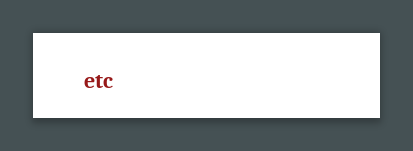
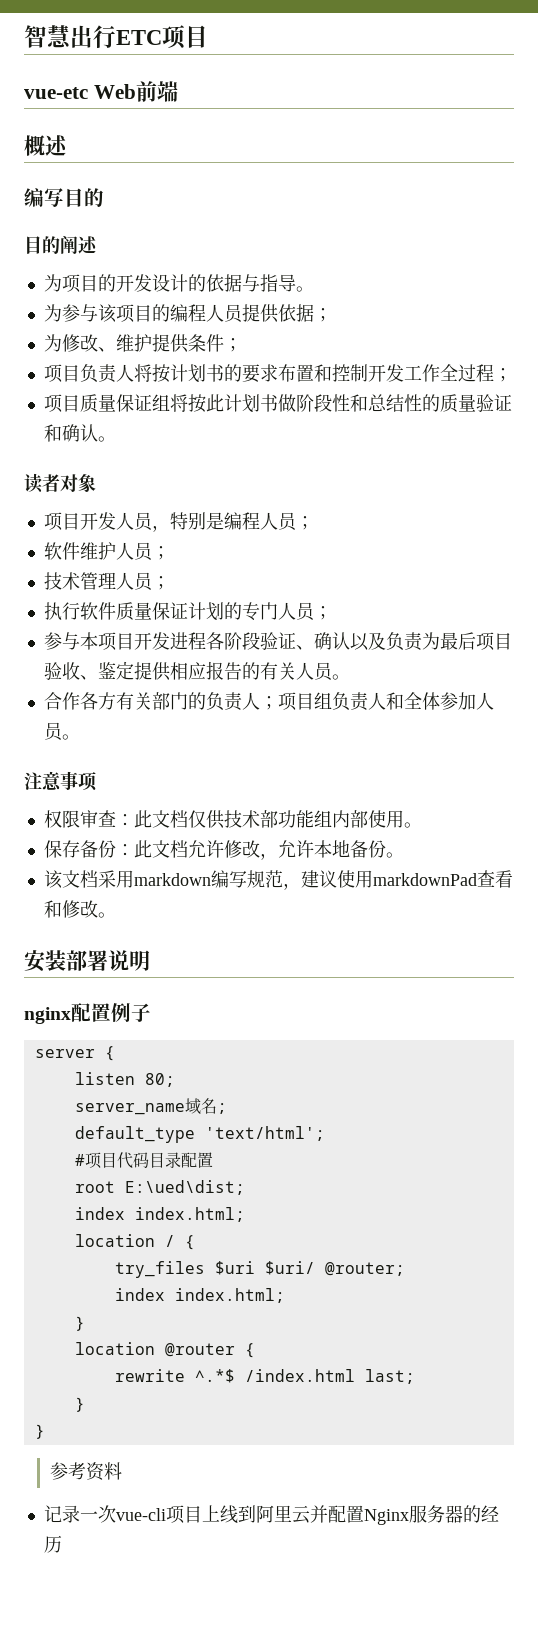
- etc
+ 智慧出行ETC项目
+ vue-etc Web前端
+ 概述
+ 编写目的
+ 目的阐述
+ 为项目的开发设计的依据与指导。
+ 为参与该项目的编程人员提供依据；
+ 为修改、维护提供条件；
+ 项目负责人将按计划书的要求布置和控制开发工作全过程；
+ 项目质量保证组将按此计划书做阶段性和总结性的质量验证和确认。
+ 读者对象
+ 项目开发人员，特别是编程人员；
+ 软件维护人员；
+ 技术管理人员；
+ 执行软件质量保证计划的专门人员；
+ 参与本项目开发进程各阶段验证、确认以及负责为最后项目验收、鉴定提供相应报告的有关人员。
+ 合作各方有关部门的负责人；项目组负责人和全体参加人员。
+ 注意事项
+ 权限审查：此文档仅供技术部功能组内部使用。
+ 保存备份：此文档允许修改，允许本地备份。
+ 该文档采用markdown编写规范，建议使用markdownPad查看和修改。
+ 安装部署说明
+ nginx配置例子
+ server {
+ listen 80;
+ server_name域名;
+ default_type 'text/html';
+ #项目代码目录配置
+ root E:\ued\dist;
+ index index.html;
+ location / {
+ try_files $uri $uri/ @router;
+ index index.html;
+ }
+ location @router {
+ rewrite ^.*$ /index.html last;
+ }
+ }
+ 参考资料
+ 记录一次vue-cli项目上线到阿里云并配置Nginx服务器的经历

